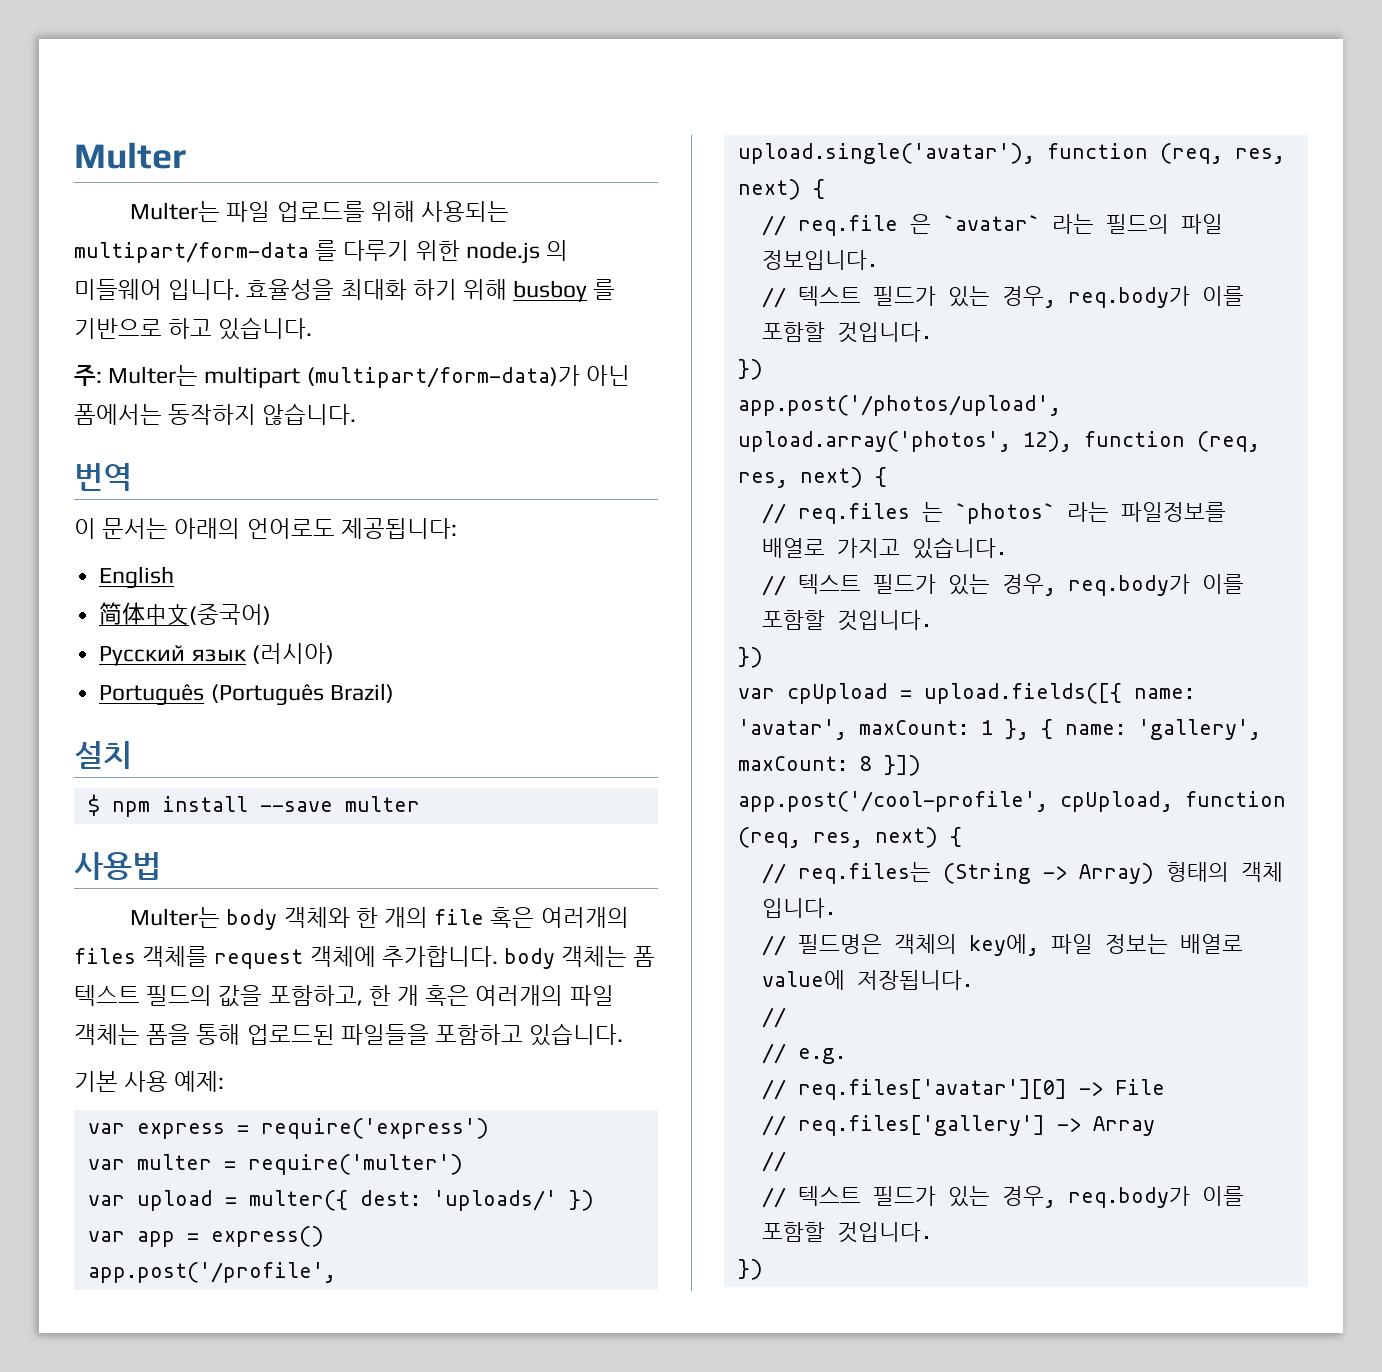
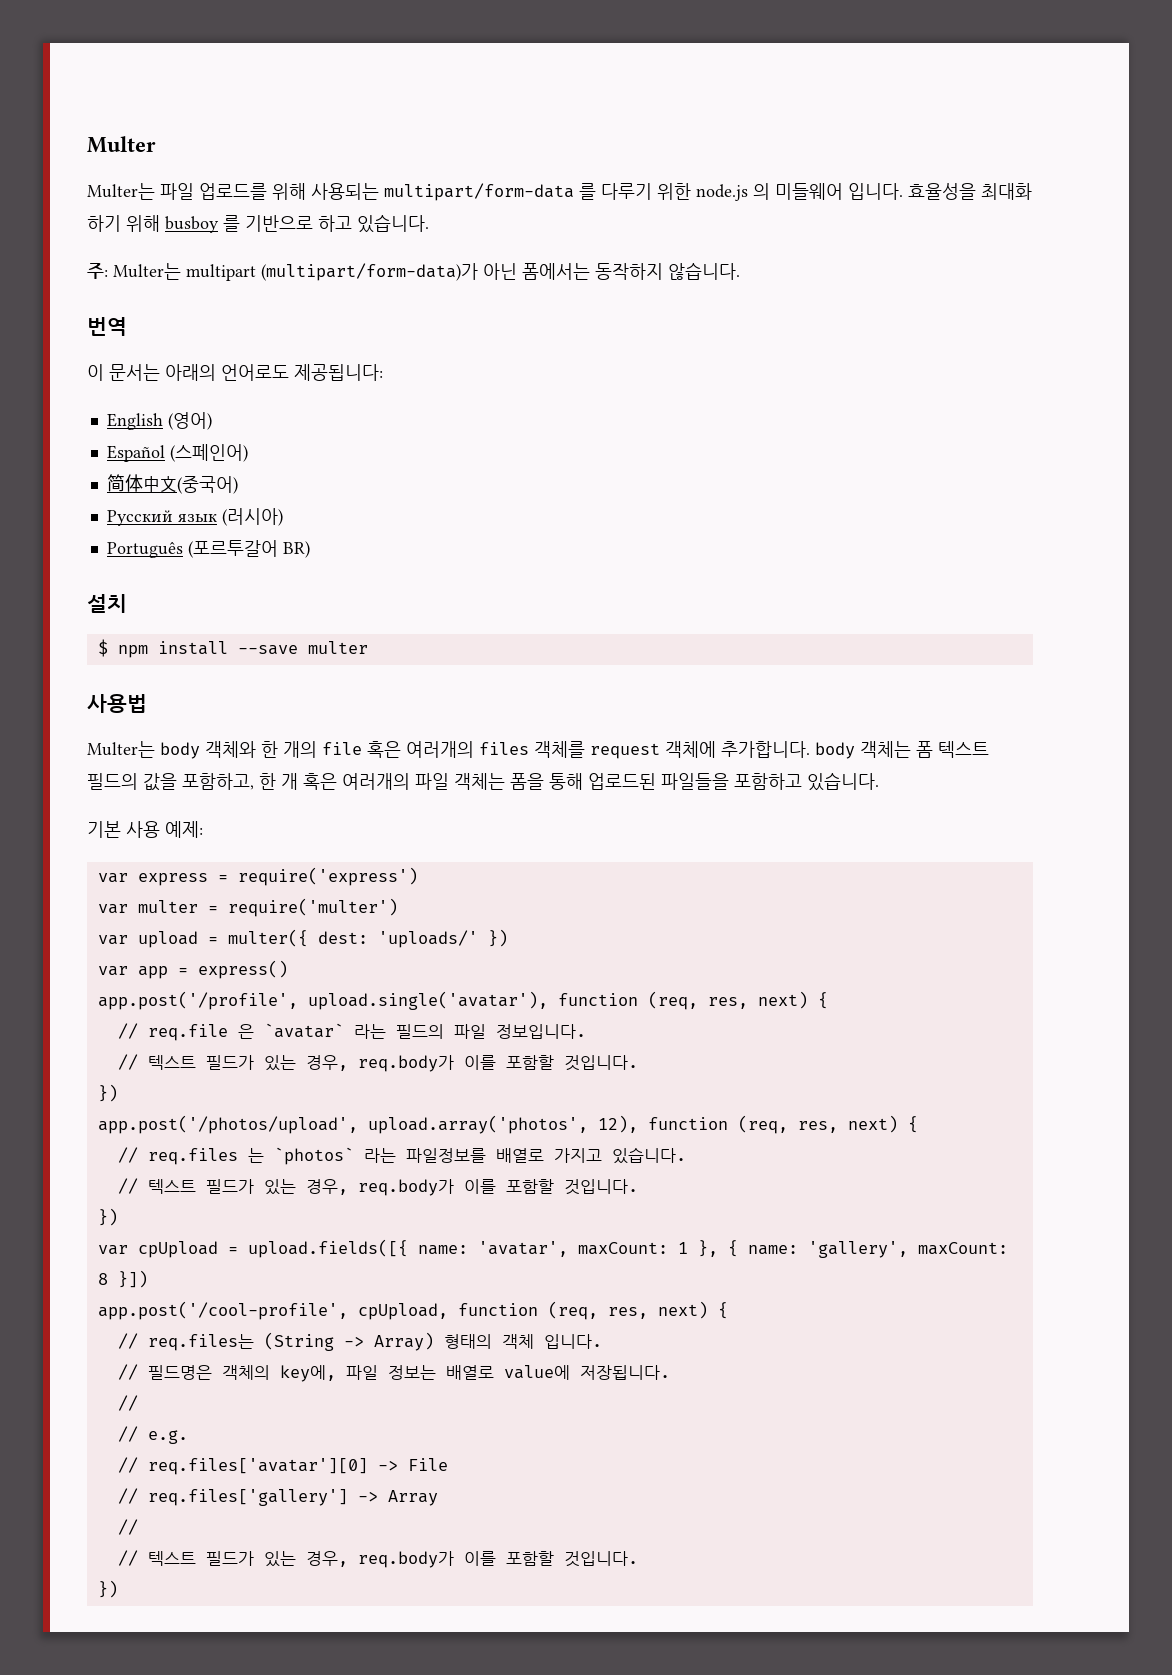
- English
+ English (영어)
+ Español (스페인어)
- Português (Português Brazil)
+ Português (포르투갈어 BR)

